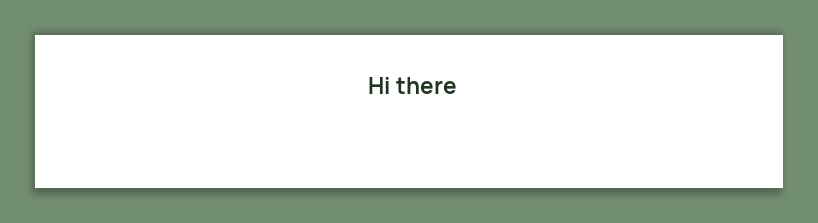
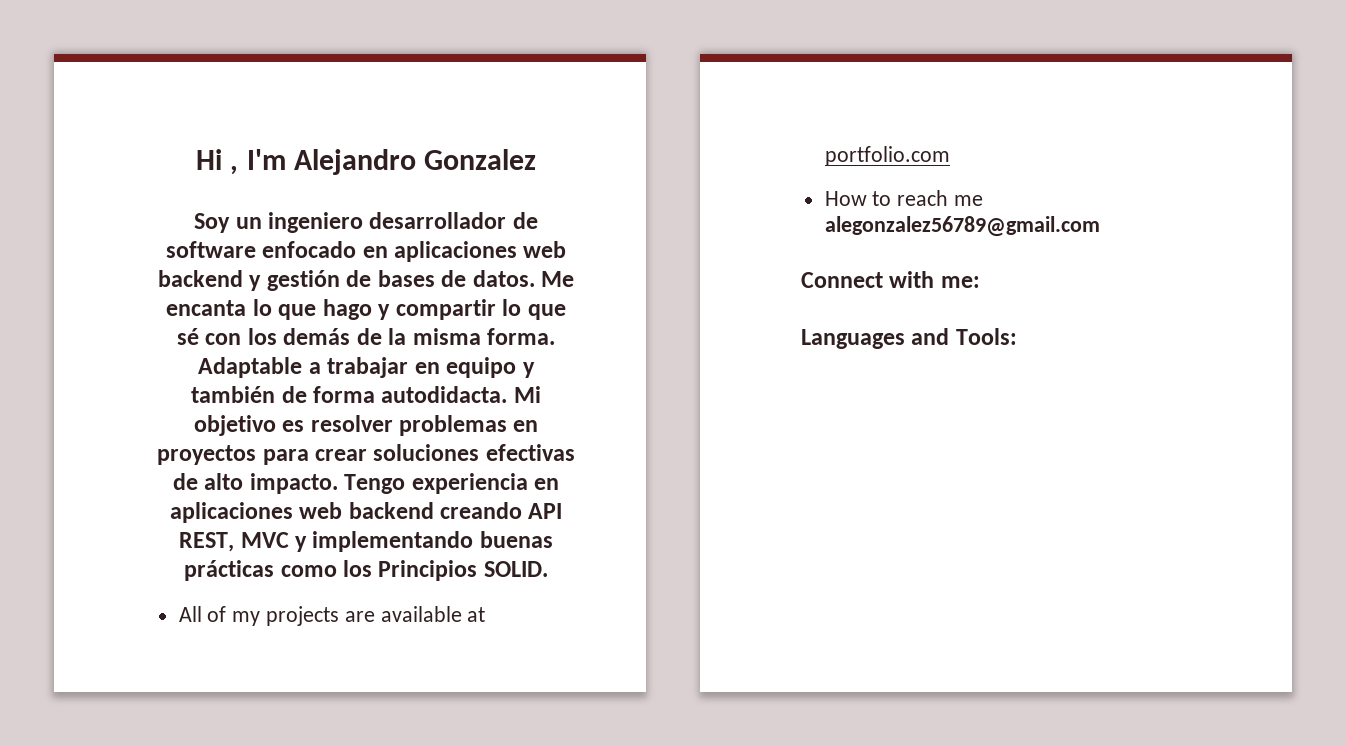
- Hi there
+ Hi , I'm Alejandro Gonzalez
+ Soy un ingeniero desarrollador de software enfocado en aplicaciones web backend y gestión de bases de datos. Me encanta lo que hago y compartir lo que sé con los demás de la misma forma. Adaptable a trabajar en equipo y también de forma autodidacta. Mi objetivo es resolver problemas en proyectos para crear soluciones efectivas de alto impacto. Tengo experiencia en aplicaciones web backend creando API REST, MVC y implementando buenas prácticas como los Principios SOLID.
+ All of my projects are available at portfolio.com
+ How to reach me alegonzalez56789@gmail.com
+ Connect with me:
+ Languages and Tools:

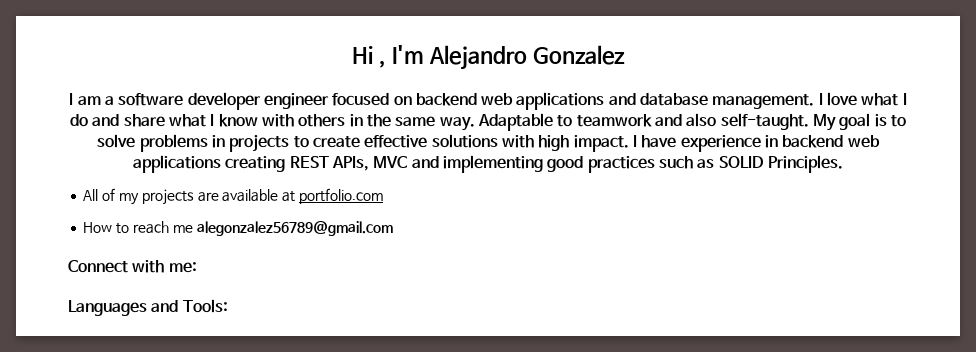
- Soy un ingeniero desarrollador de software enfocado en aplicaciones web backend y gestión de bases de datos. Me encanta lo que hago y compartir lo que sé con los demás de la misma forma. Adaptable a trabajar en equipo y también de forma autodidacta. Mi objetivo es resolver problemas en proyectos para crear soluciones efectivas de alto impacto. Tengo experiencia en aplicaciones web backend creando API REST, MVC y implementando buenas prácticas como los Principios SOLID.
+ I am a software developer engineer focused on backend web applications and database management. I love what I do and share what I know with others in the same way. Adaptable to teamwork and also self-taught. My goal is to solve problems in projects to create effective solutions with high impact. I have experience in backend web applications creating REST APIs, MVC and implementing good practices such as SOLID Principles.

